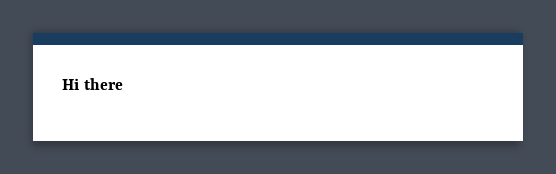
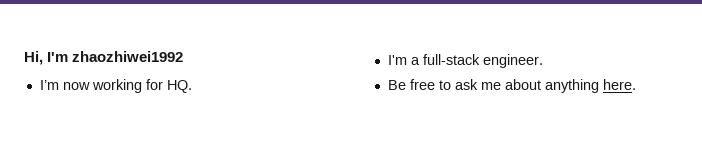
- Hi there
+ Hi, I'm zhaozhiwei1992
+ I’m now working for HQ.
+ I'm a full-stack engineer.
+ Be free to ask me about anything here.

